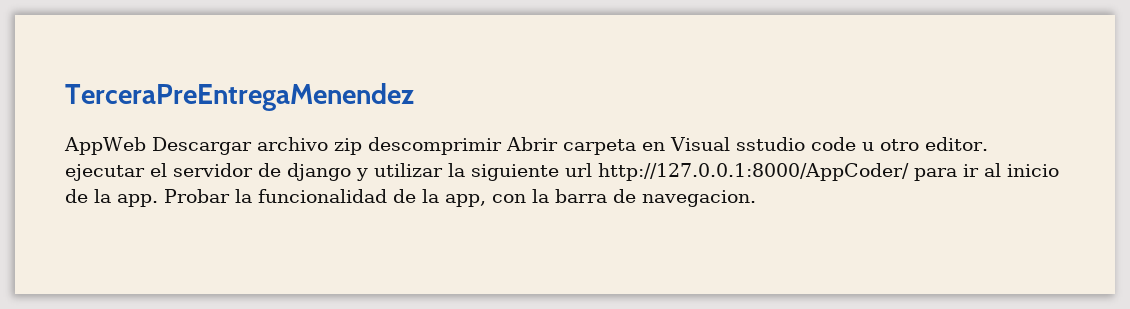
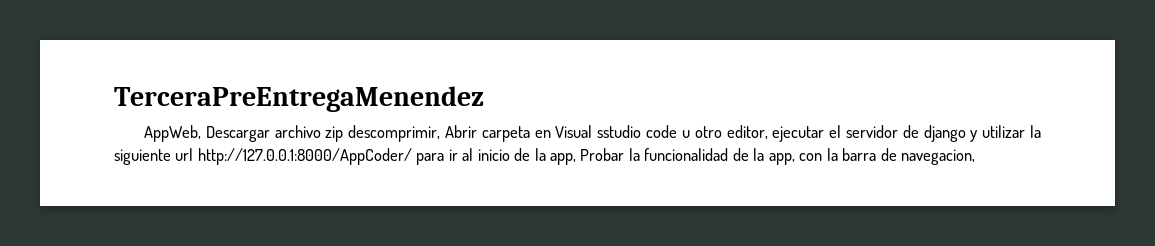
- AppWeb Descargar archivo zip descomprimir Abrir carpeta en Visual sstudio code u otro editor. ejecutar el servidor de django y utilizar la siguiente url http://127.0.0.1:8000/AppCoder/ para ir al inicio de la app. Probar la funcionalidad de la app, con la barra de navegacion.
+ AppWeb, Descargar archivo zip descomprimir, Abrir carpeta en Visual sstudio code u otro editor, ejecutar el servidor de django y utilizar la siguiente url http://127.0.0.1:8000/AppCoder/ para ir al inicio de la app, Probar la funcionalidad de la app, con la barra de navegacion,

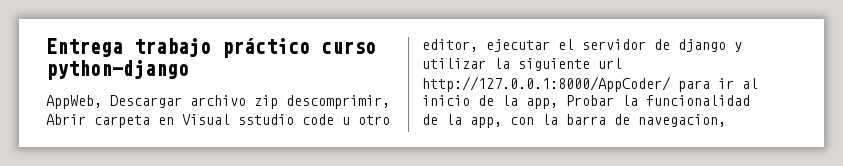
- TerceraPreEntregaMenendez
+ Entrega trabajo práctico curso python-django

